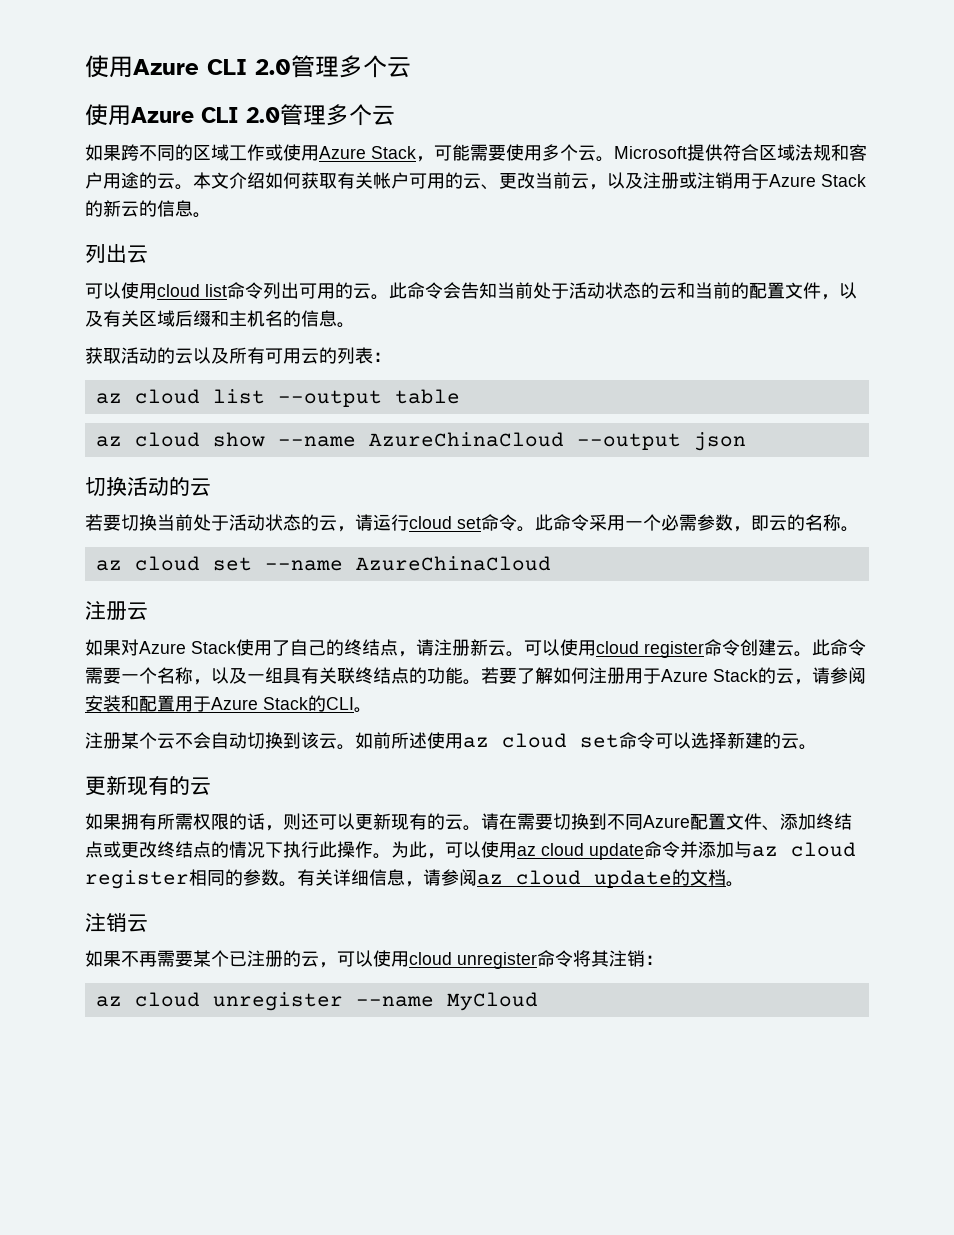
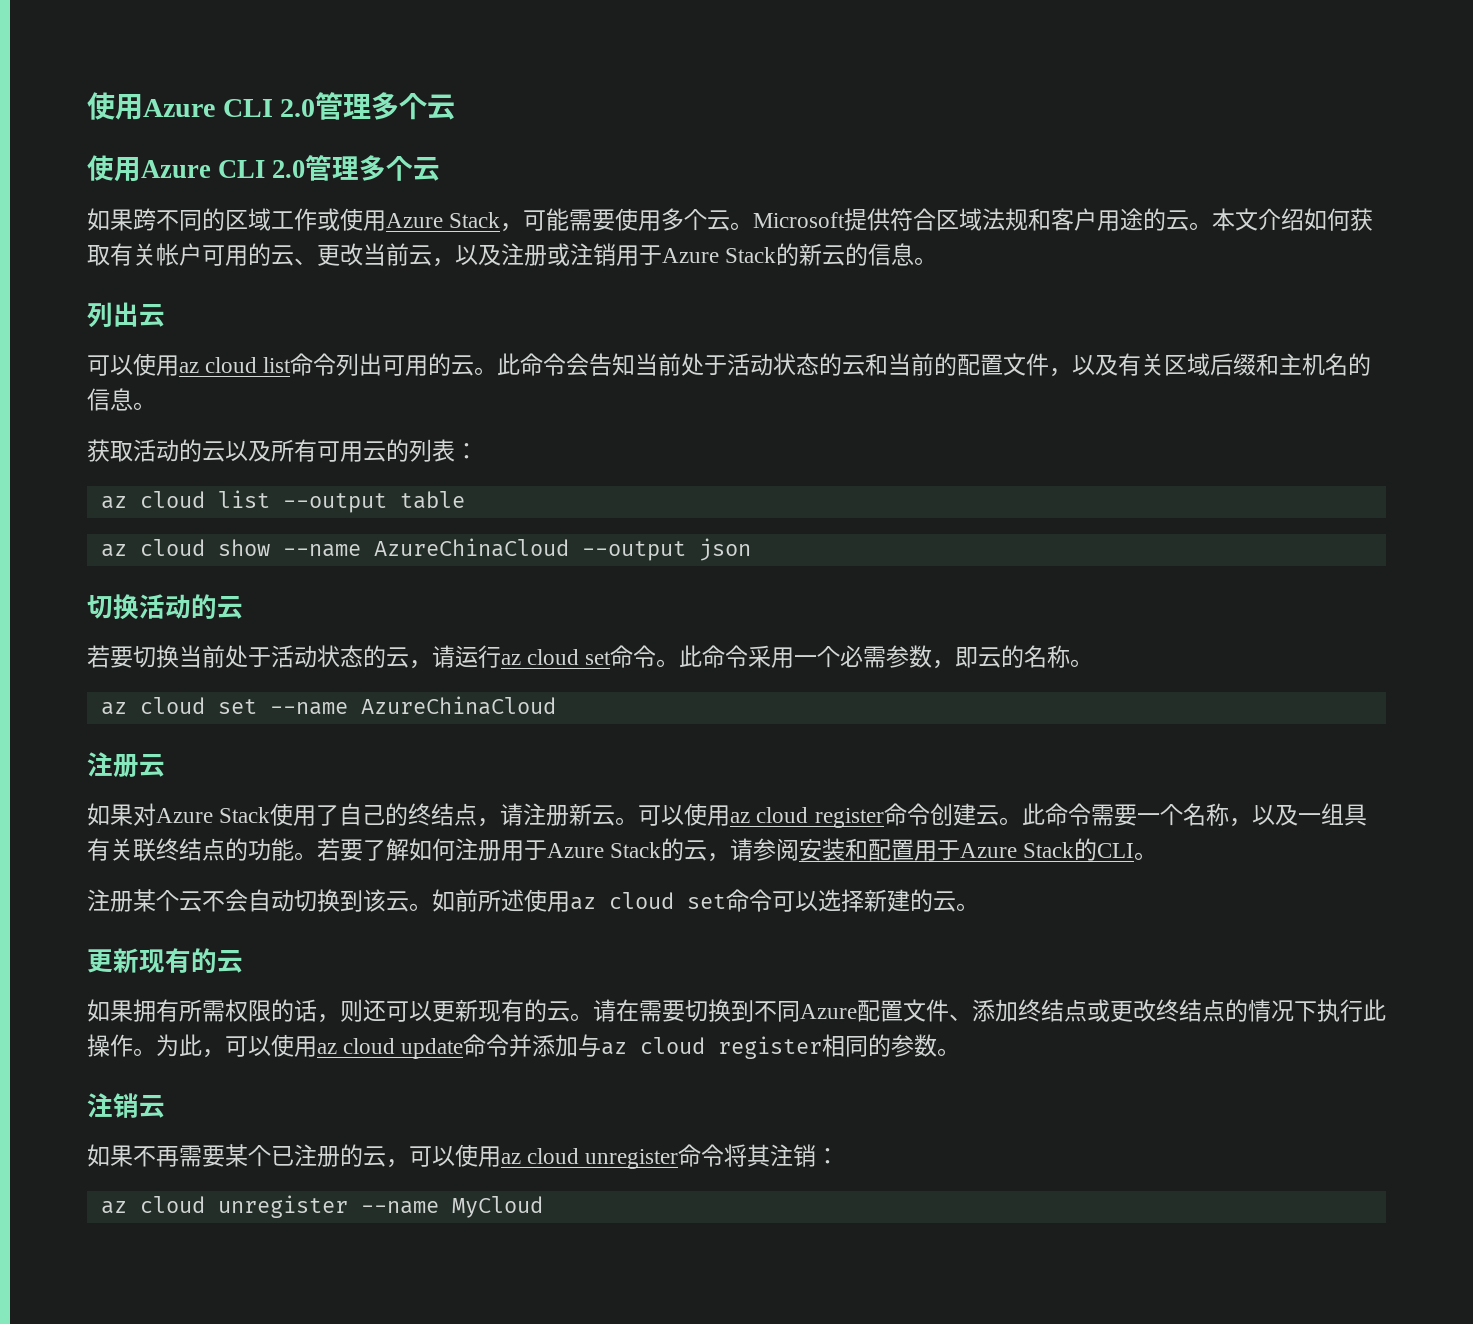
- 可以使用cloud list命令列出可用的云。
+ 可以使用az cloud list命令列出可用的云。
- 若要切换当前处于活动状态的云，请运行cloud set命令。
+ 若要切换当前处于活动状态的云，请运行az cloud set命令。
- 可以使用cloud register命令创建云。
+ 可以使用az cloud register命令创建云。
- 有关详细信息，请参阅az cloud update的文档。
- 如果不再需要某个已注册的云，可以使用cloud unregister命令将其注销：
+ 如果不再需要某个已注册的云，可以使用az cloud unregister命令将其注销：

